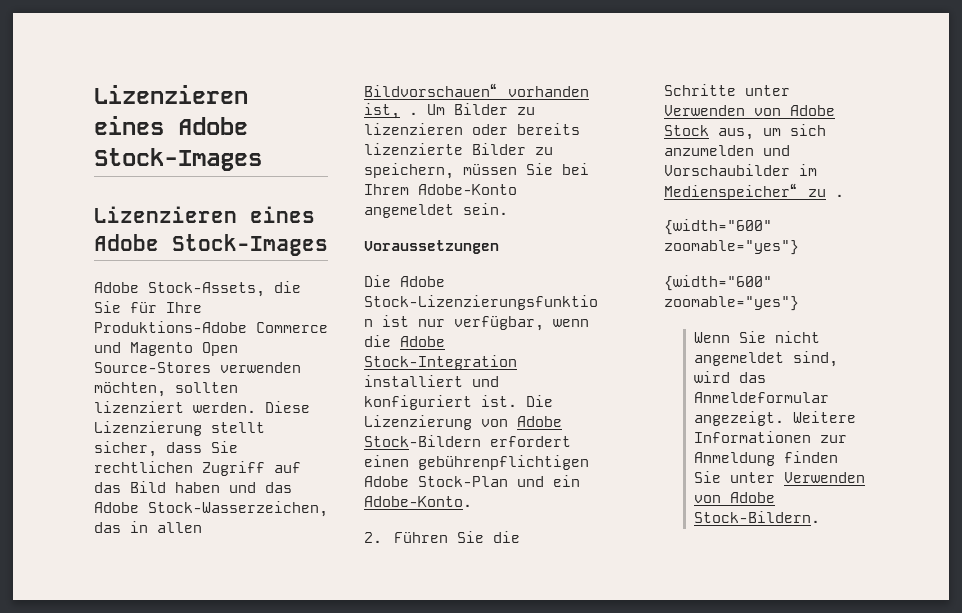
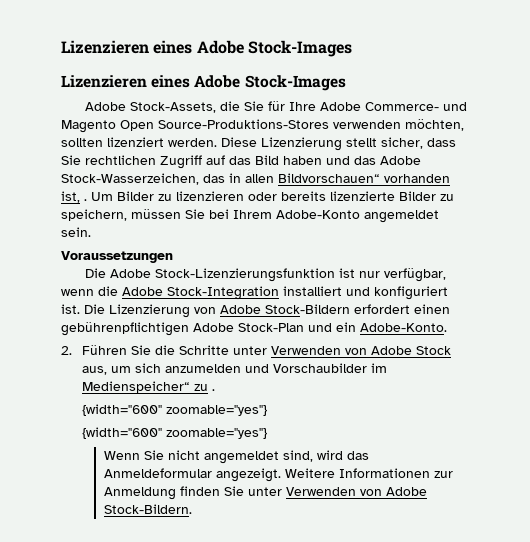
- Adobe Stock-Assets, die Sie für Ihre Produktions-Adobe Commerce und Magento Open Source-Stores verwenden möchten, sollten lizenziert werden.
+ Adobe Stock-Assets, die Sie für Ihre Adobe Commerce- und Magento Open Source-Produktions-Stores verwenden möchten, sollten lizenziert werden.

